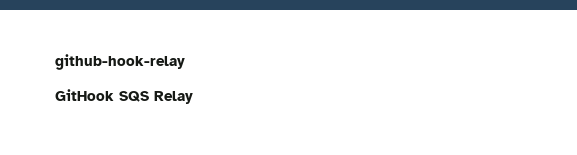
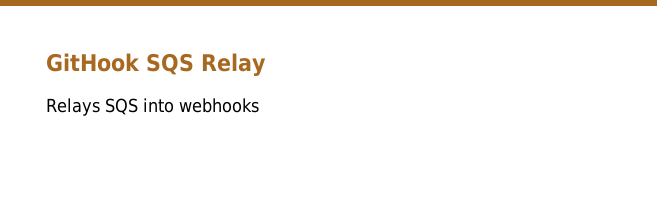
- github-hook-relay
+ Relays SQS into webhooks

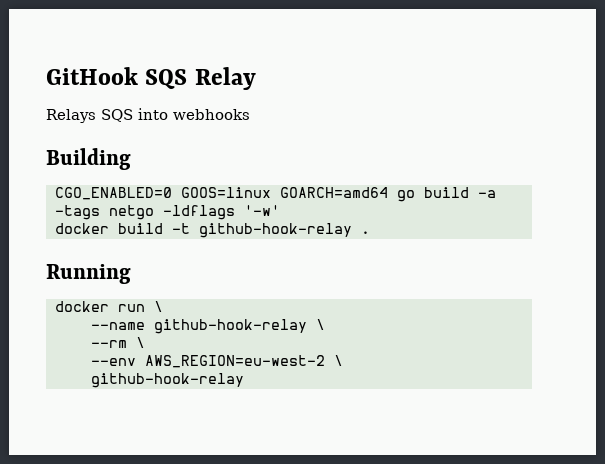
+ Building
+ CGO_ENABLED=0 GOOS=linux GOARCH=amd64 go build -a -tags netgo -ldflags '-w'
+ docker build -t github-hook-relay .
+ Running
+ docker run \
+ --name github-hook-relay \
+ --rm \
+ --env AWS_REGION=eu-west-2 \
+ github-hook-relay

